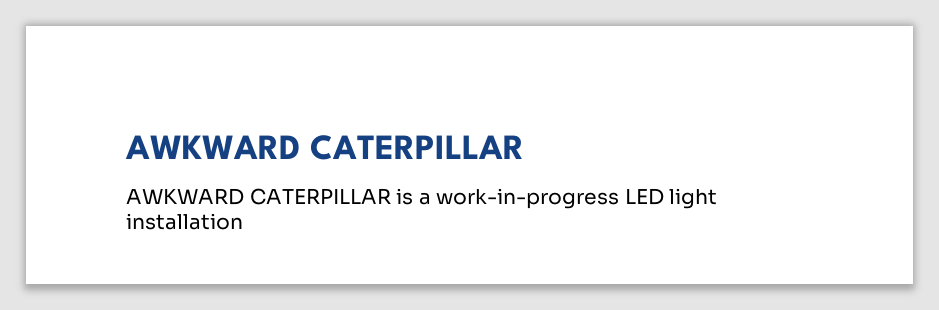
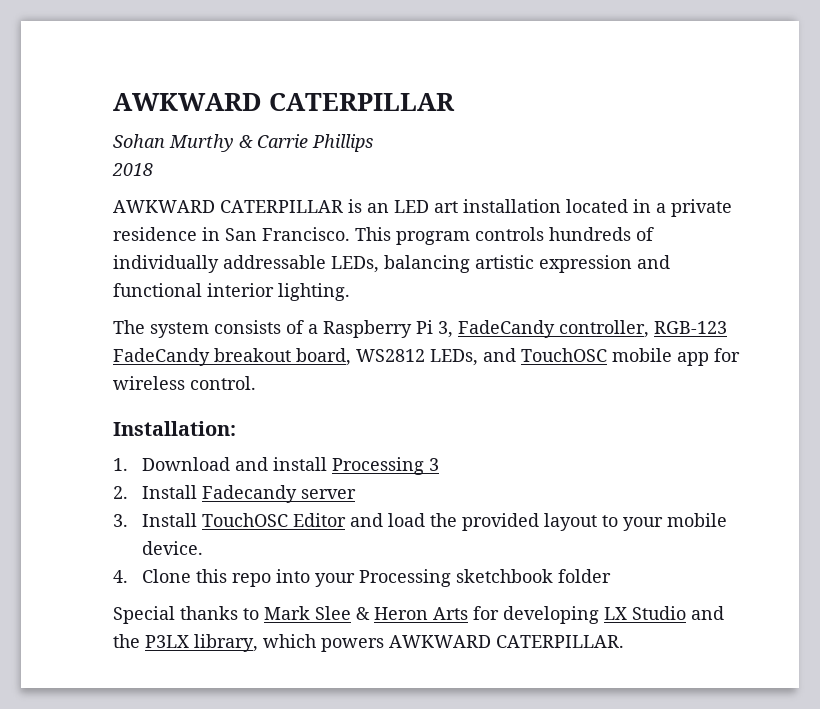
- AWKWARD CATERPILLAR is a work-in-progress LED light installation
+ Sohan Murthy & Carrie Phillips
+ 2018
+ AWKWARD CATERPILLAR is an LED art installation located in a private residence in San Francisco. This program controls hundreds of individually addressable LEDs, balancing artistic expression and functional interior lighting.
+ The system consists of a Raspberry Pi 3, FadeCandy controller, RGB-123 FadeCandy breakout board, WS2812 LEDs, and TouchOSC mobile app for wireless control.
+ Installation:
+ 1. Download and install Processing 3
+ 2. Install Fadecandy server
+ 3. Install TouchOSC Editor and load the provided layout to your mobile device.
+ 4. Clone this repo into your Processing sketchbook folder
+ Special thanks to Mark Slee & Heron Arts for developing LX Studio and the P3LX library, which powers AWKWARD CATERPILLAR.

